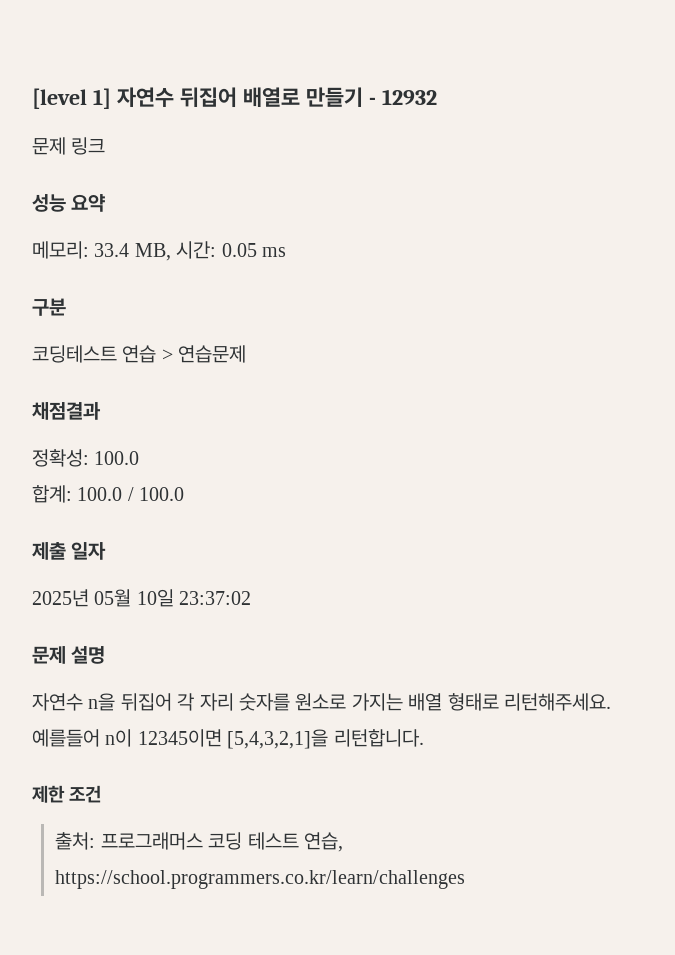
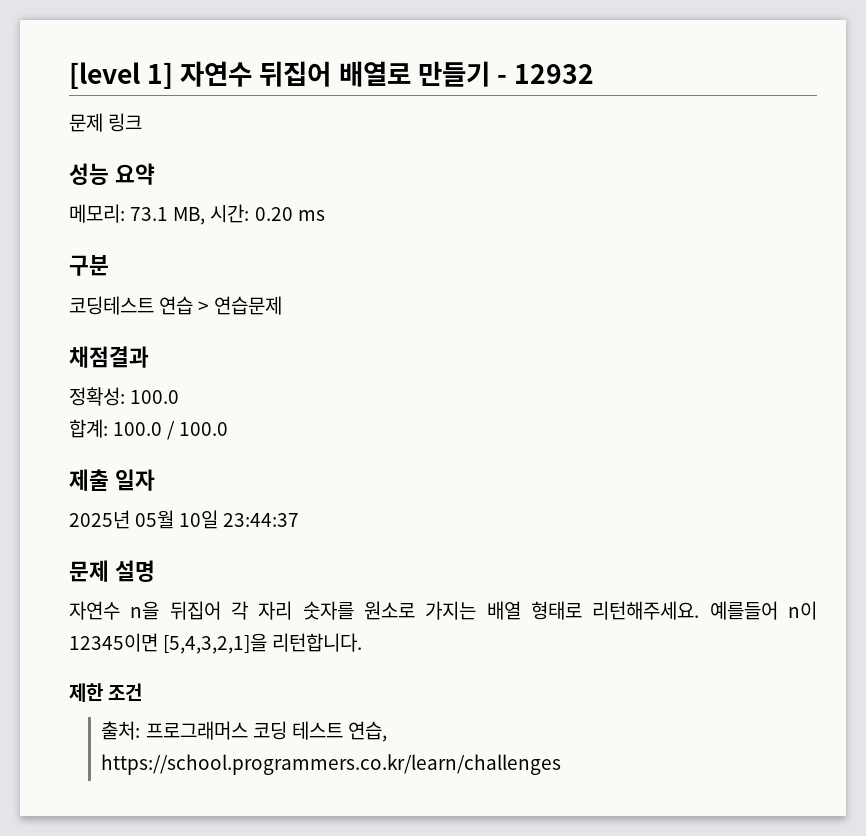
- 메모리: 33.4 MB, 시간: 0.05 ms
+ 메모리: 73.1 MB, 시간: 0.20 ms
- 2025년 05월 10일 23:37:02
+ 2025년 05월 10일 23:44:37

